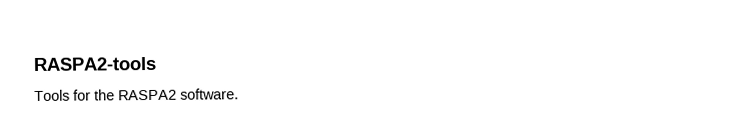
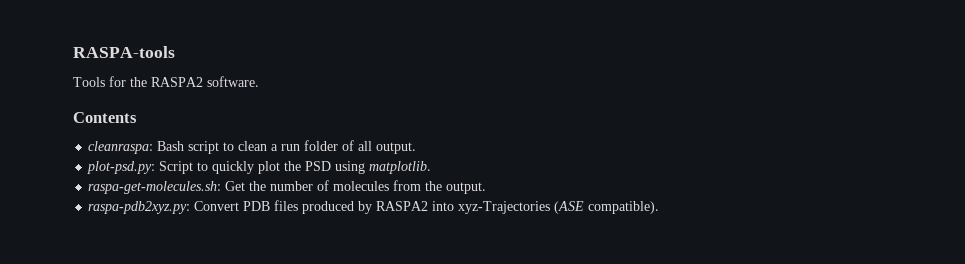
- RASPA2-tools
+ RASPA-tools
+ Contents
+ cleanraspa: Bash script to clean a run folder of all output.
+ plot-psd.py: Script to quickly plot the PSD using matplotlib.
+ raspa-get-molecules.sh: Get the number of molecules from the output.
+ raspa-pdb2xyz.py: Convert PDB files produced by RASPA2 into xyz-Trajectories (ASE compatible).

